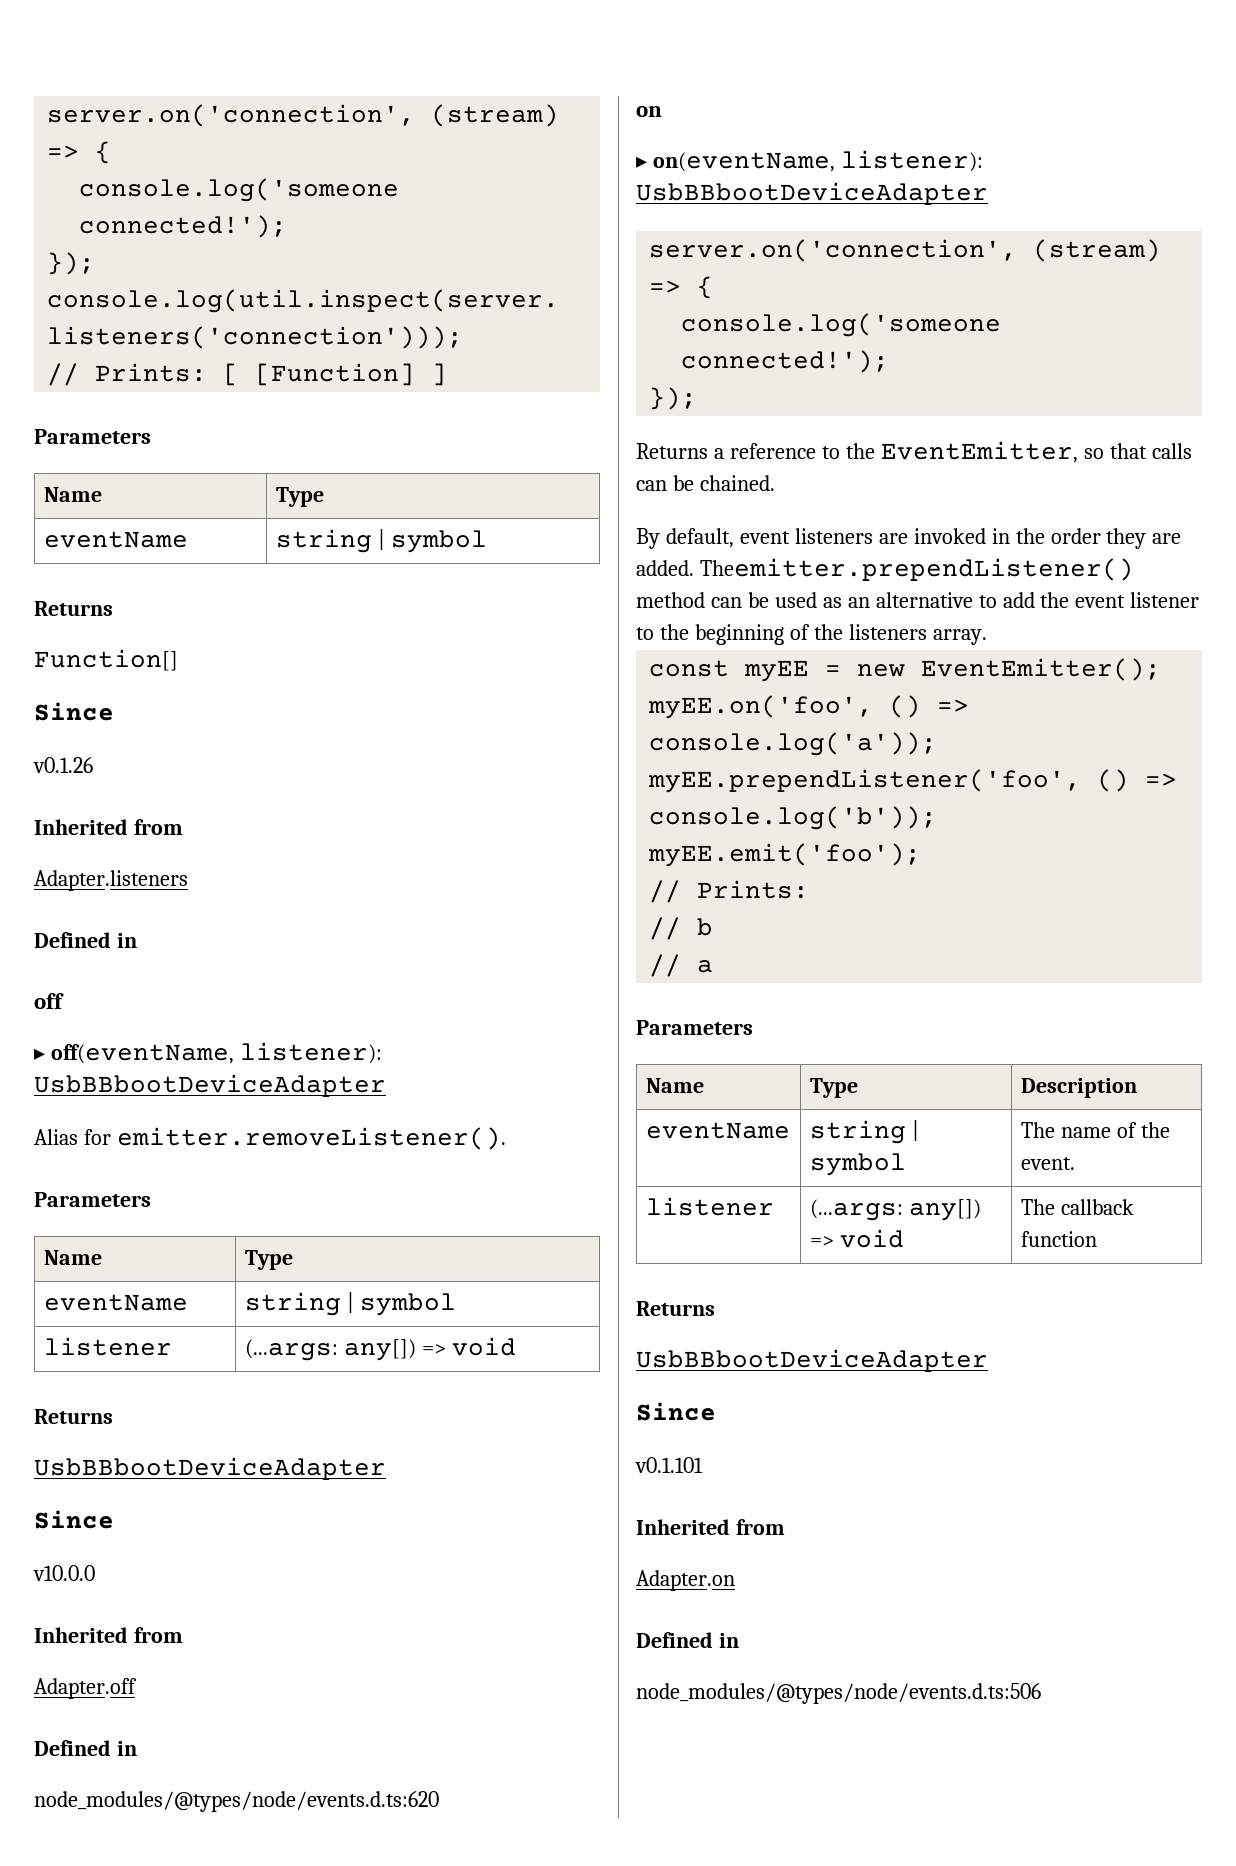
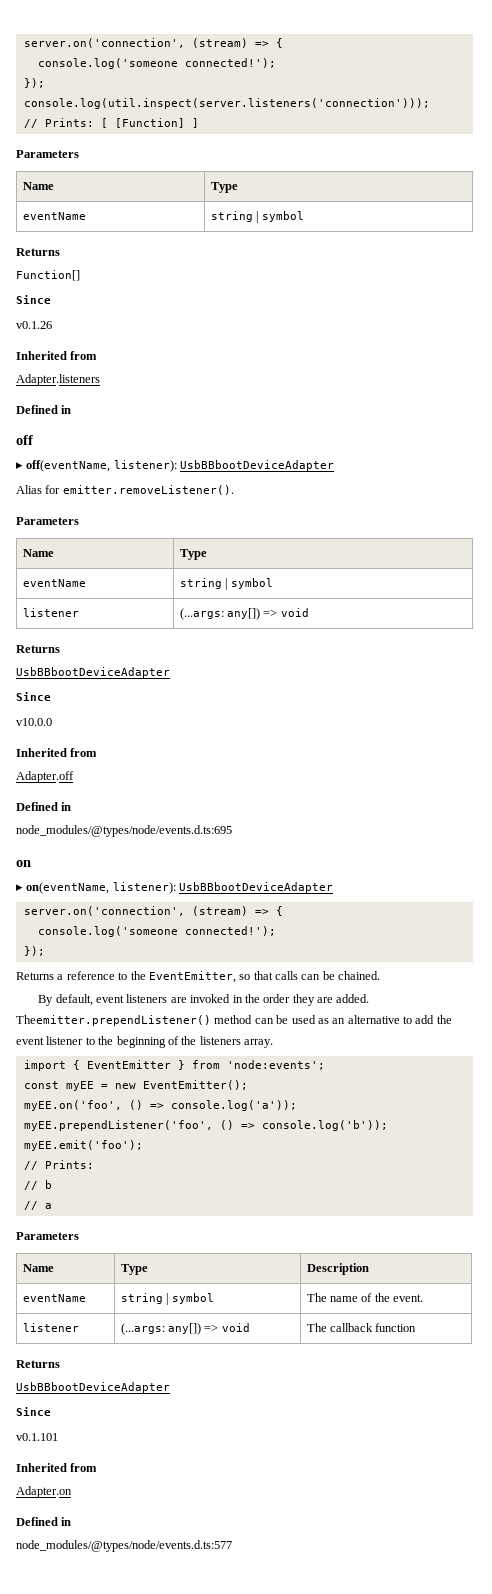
- node_modules/@types/node/events.d.ts:620
+ node_modules/@types/node/events.d.ts:695
+ import { EventEmitter } from 'node:events';
- node_modules/@types/node/events.d.ts:506
+ node_modules/@types/node/events.d.ts:577

